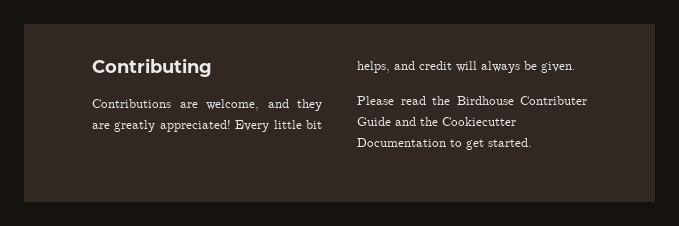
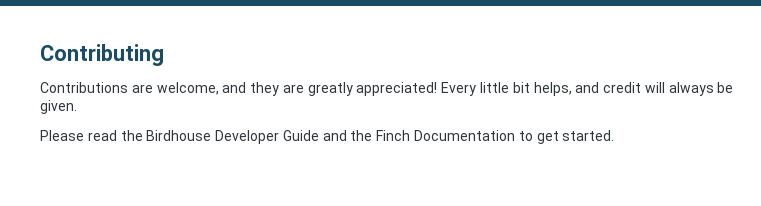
- Please read the Birdhouse Contributer Guide and the Cookiecutter Documentation to get started.
+ Please read the Birdhouse Developer Guide and the Finch Documentation to get started.

